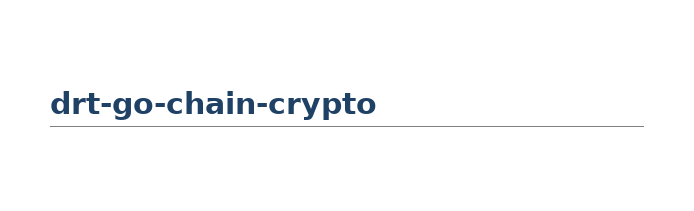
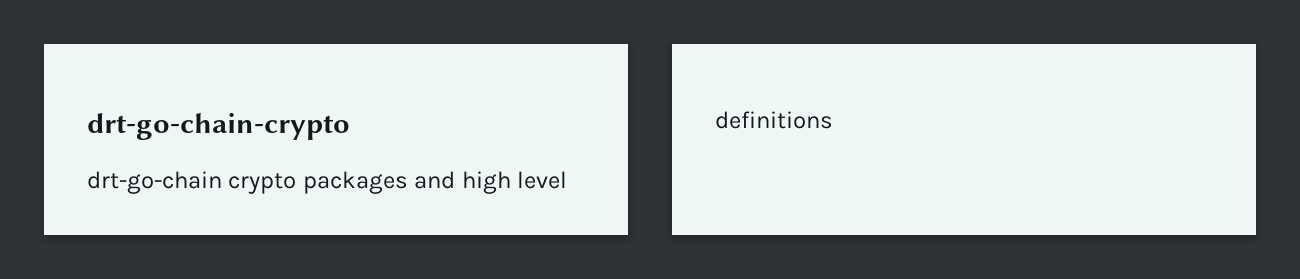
+ drt-go-chain crypto packages and high level definitions

